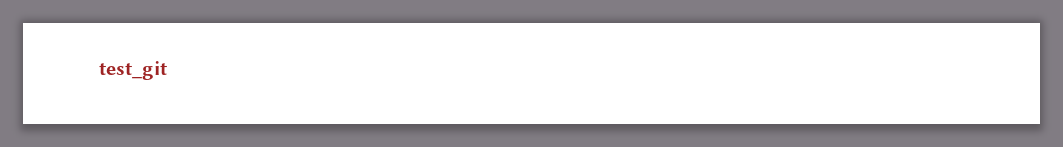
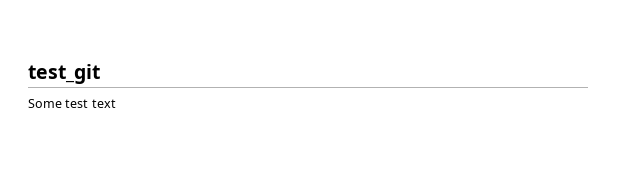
+ Some test text

